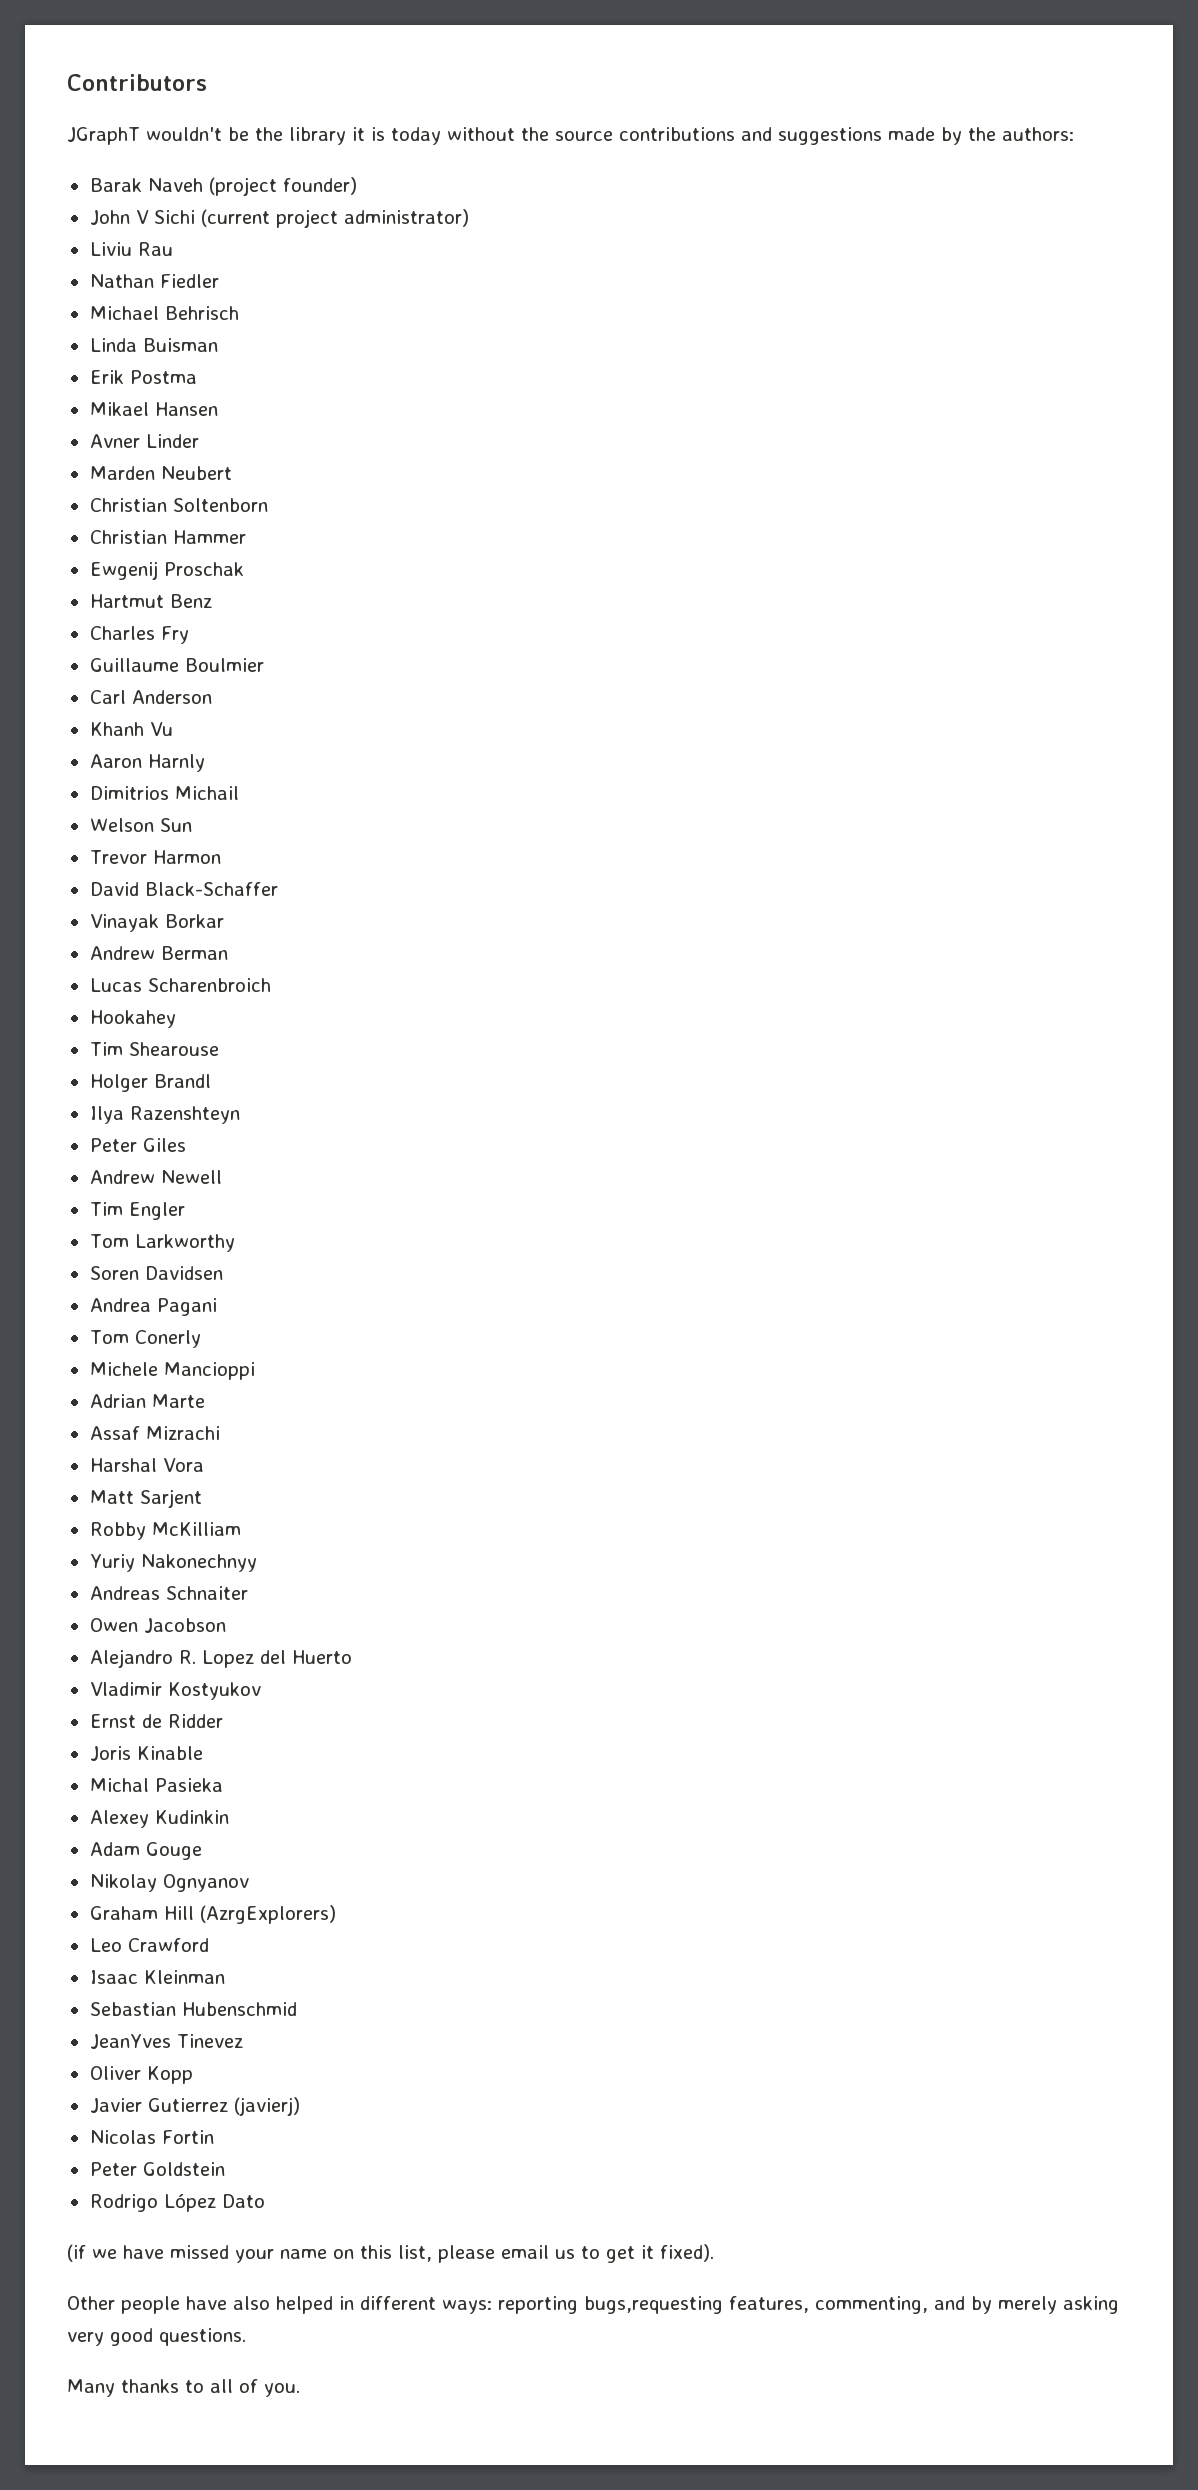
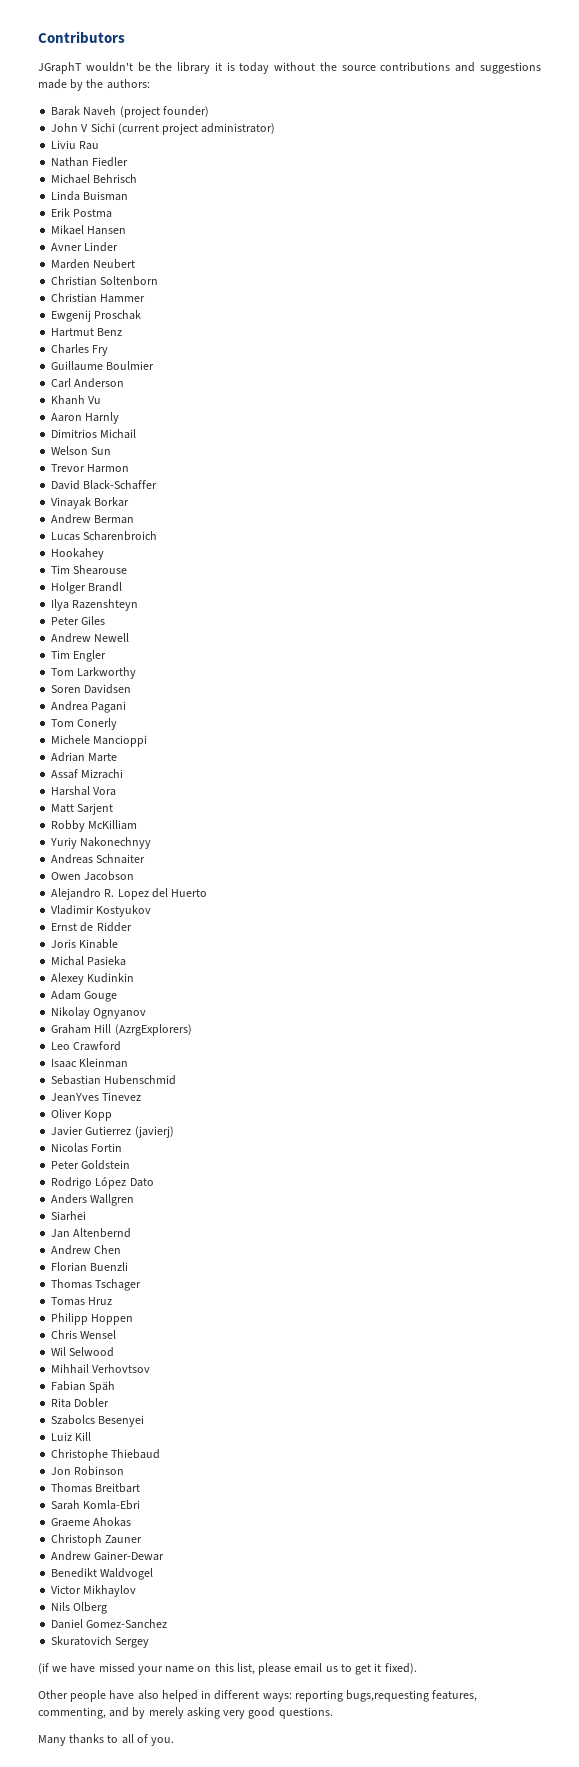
+ Anders Wallgren
+ Siarhei
+ Jan Altenbernd
+ Andrew Chen
+ Florian Buenzli
+ Thomas Tschager
+ Tomas Hruz
+ Philipp Hoppen
+ Chris Wensel
+ Wil Selwood
+ Mihhail Verhovtsov
+ Fabian Späh
+ Rita Dobler
+ Szabolcs Besenyei
+ Luiz Kill
+ Christophe Thiebaud
+ Jon Robinson
+ Thomas Breitbart
+ Sarah Komla-Ebri
+ Graeme Ahokas
+ Christoph Zauner
+ Andrew Gainer-Dewar
+ Benedikt Waldvogel
+ Victor Mikhaylov
+ Nils Olberg
+ Daniel Gomez-Sanchez
+ Skuratovich Sergey

